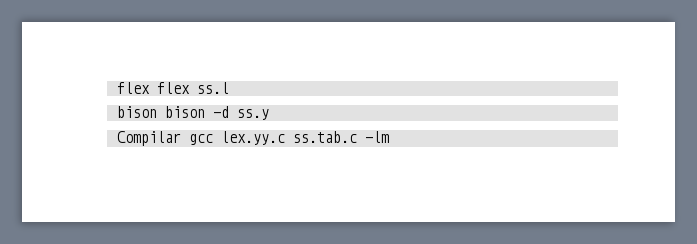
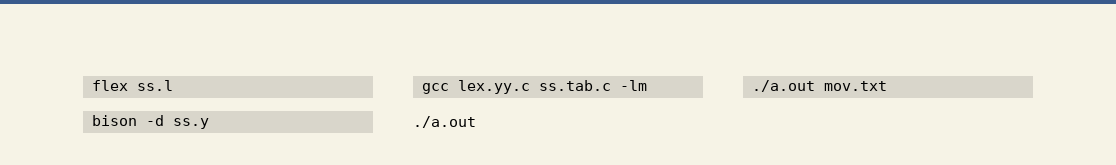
- flex flex ss.l
+ flex ss.l
- bison bison -d ss.y
+ bison -d ss.y
- Compilar gcc lex.yy.c ss.tab.c -lm
+ gcc lex.yy.c ss.tab.c -lm
+ ./a.out
+ ./a.out mov.txt

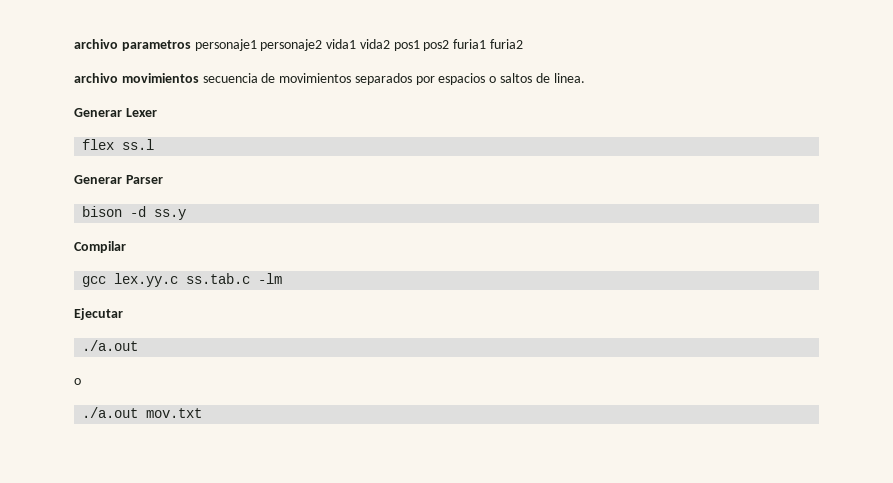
+ archivo parametros personaje1 personaje2 vida1 vida2 pos1 pos2 furia1 furia2
+ archivo movimientos secuencia de movimientos separados por espacios o saltos de linea.
+ Generar Lexer
+ Generar Parser
+ Compilar
  gcc lex.yy.c ss.tab.c -lm
+ Ejecutar
  ./a.out
+ o

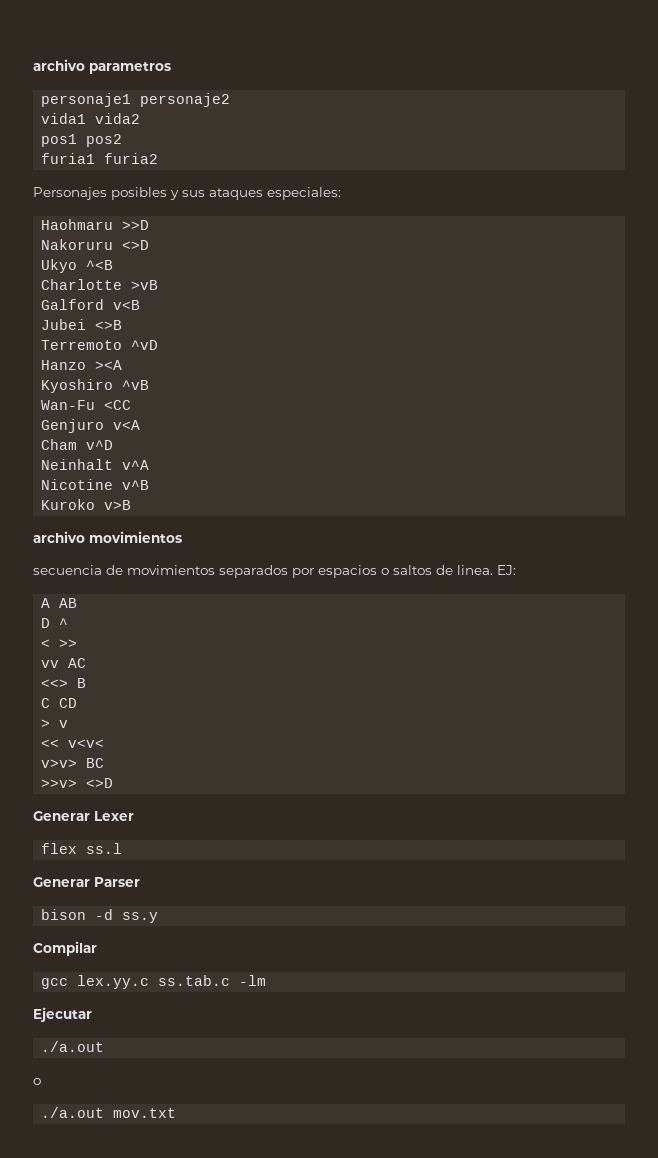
- archivo parametros personaje1 personaje2 vida1 vida2 pos1 pos2 furia1 furia2
+ archivo parametros
+ personaje1 personaje2
+ vida1 vida2
+ pos1 pos2
+ furia1 furia2
+ Personajes posibles y sus ataques especiales:
+ Haohmaru >>D
+ Nakoruru <>D
+ Ukyo ^<B
+ Charlotte >vB
+ Galford v<B
+ Jubei <>B
+ Terremoto ^vD
+ Hanzo ><A
+ Kyoshiro ^vB
+ Wan-Fu <CC
+ Genjuro v<A
+ Cham v^D
+ Neinhalt v^A
+ Nicotine v^B
+ Kuroko v>B
- archivo movimientos secuencia de movimientos separados por espacios o saltos de linea.
+ archivo movimientos
+ secuencia de movimientos separados por espacios o saltos de linea. EJ:
+ A AB
+ D ^
+ < >>
+ vv AC
+ <<> B
+ C CD
+ > v
+ << v<v<
+ v>v> BC
+ >>v> <>D

